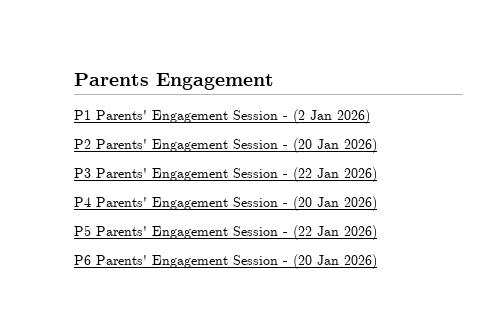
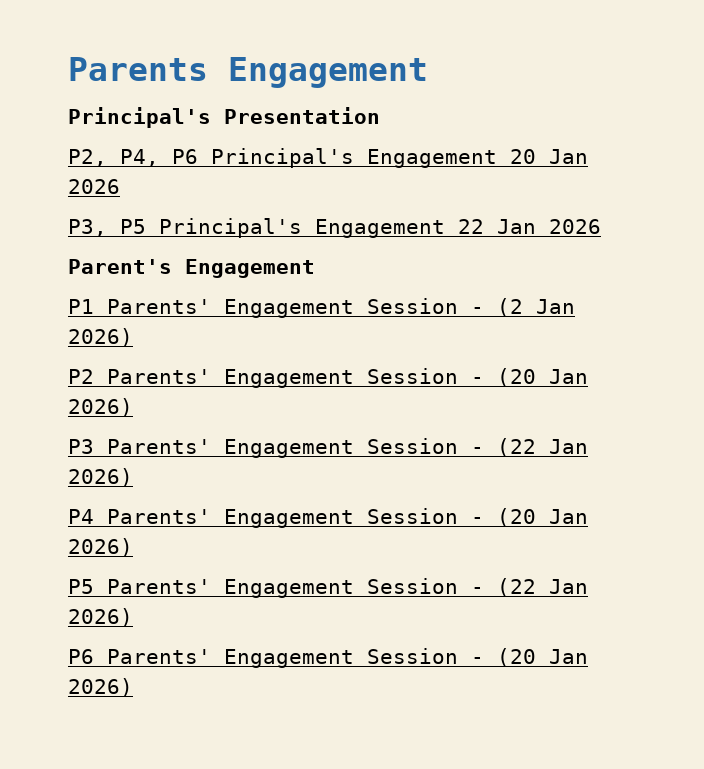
+ Principal's Presentation
+ P2, P4, P6 Principal's Engagement 20 Jan 2026
+ P3, P5 Principal's Engagement 22 Jan 2026
+ Parent's Engagement

